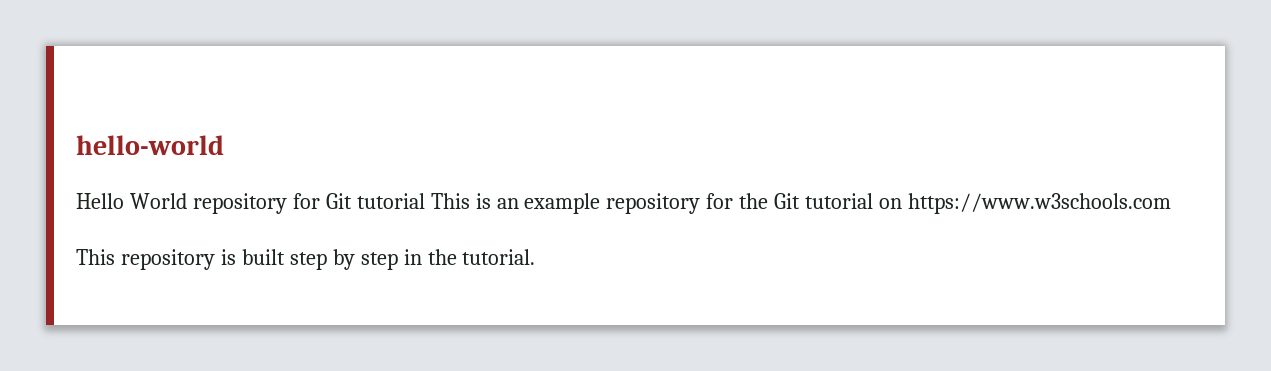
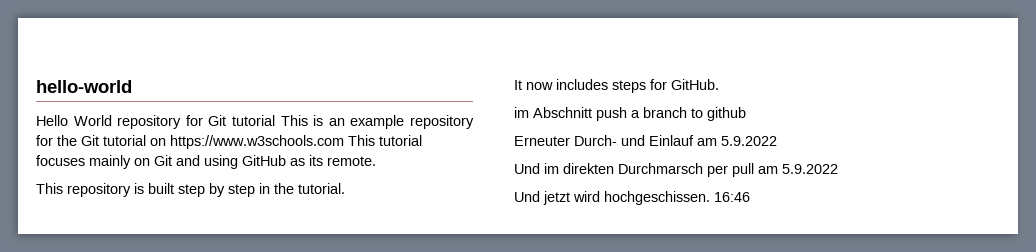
- Hello World repository for Git tutorial This is an example repository for the Git tutorial on https://www.w3schools.com
+ Hello World repository for Git tutorial This is an example repository for the Git tutorial on https://www.w3schools.com This tutorial focuses mainly on Git and using GitHub as its remote.
+ It now includes steps for GitHub.
+ im Abschnitt push a branch to github
+ Erneuter Durch- und Einlauf am 5.9.2022
+ Und im direkten Durchmarsch per pull am 5.9.2022
+ Und jetzt wird hochgeschissen. 16:46

